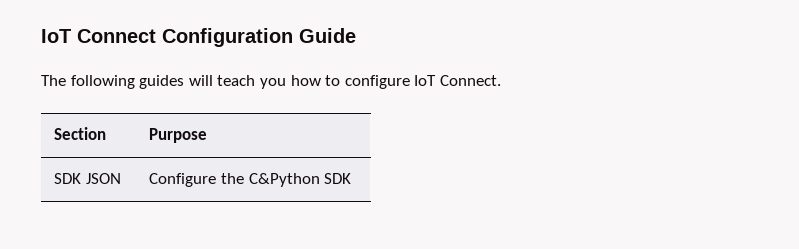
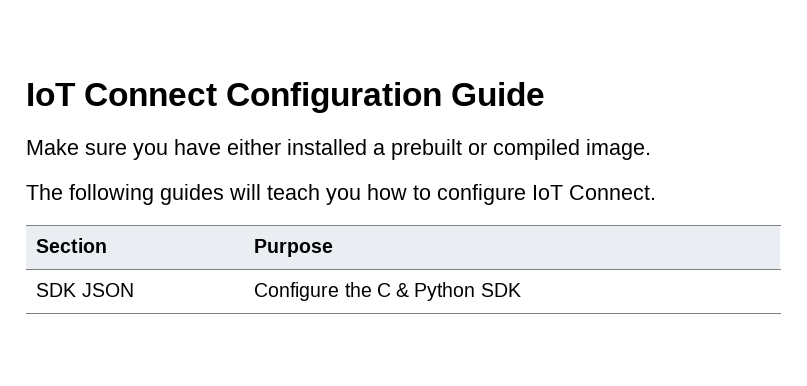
+ Make sure you have either installed a prebuilt or compiled image.
- SDK JSON | Configure the C&Python SDK
+ SDK JSON | Configure the C & Python SDK

